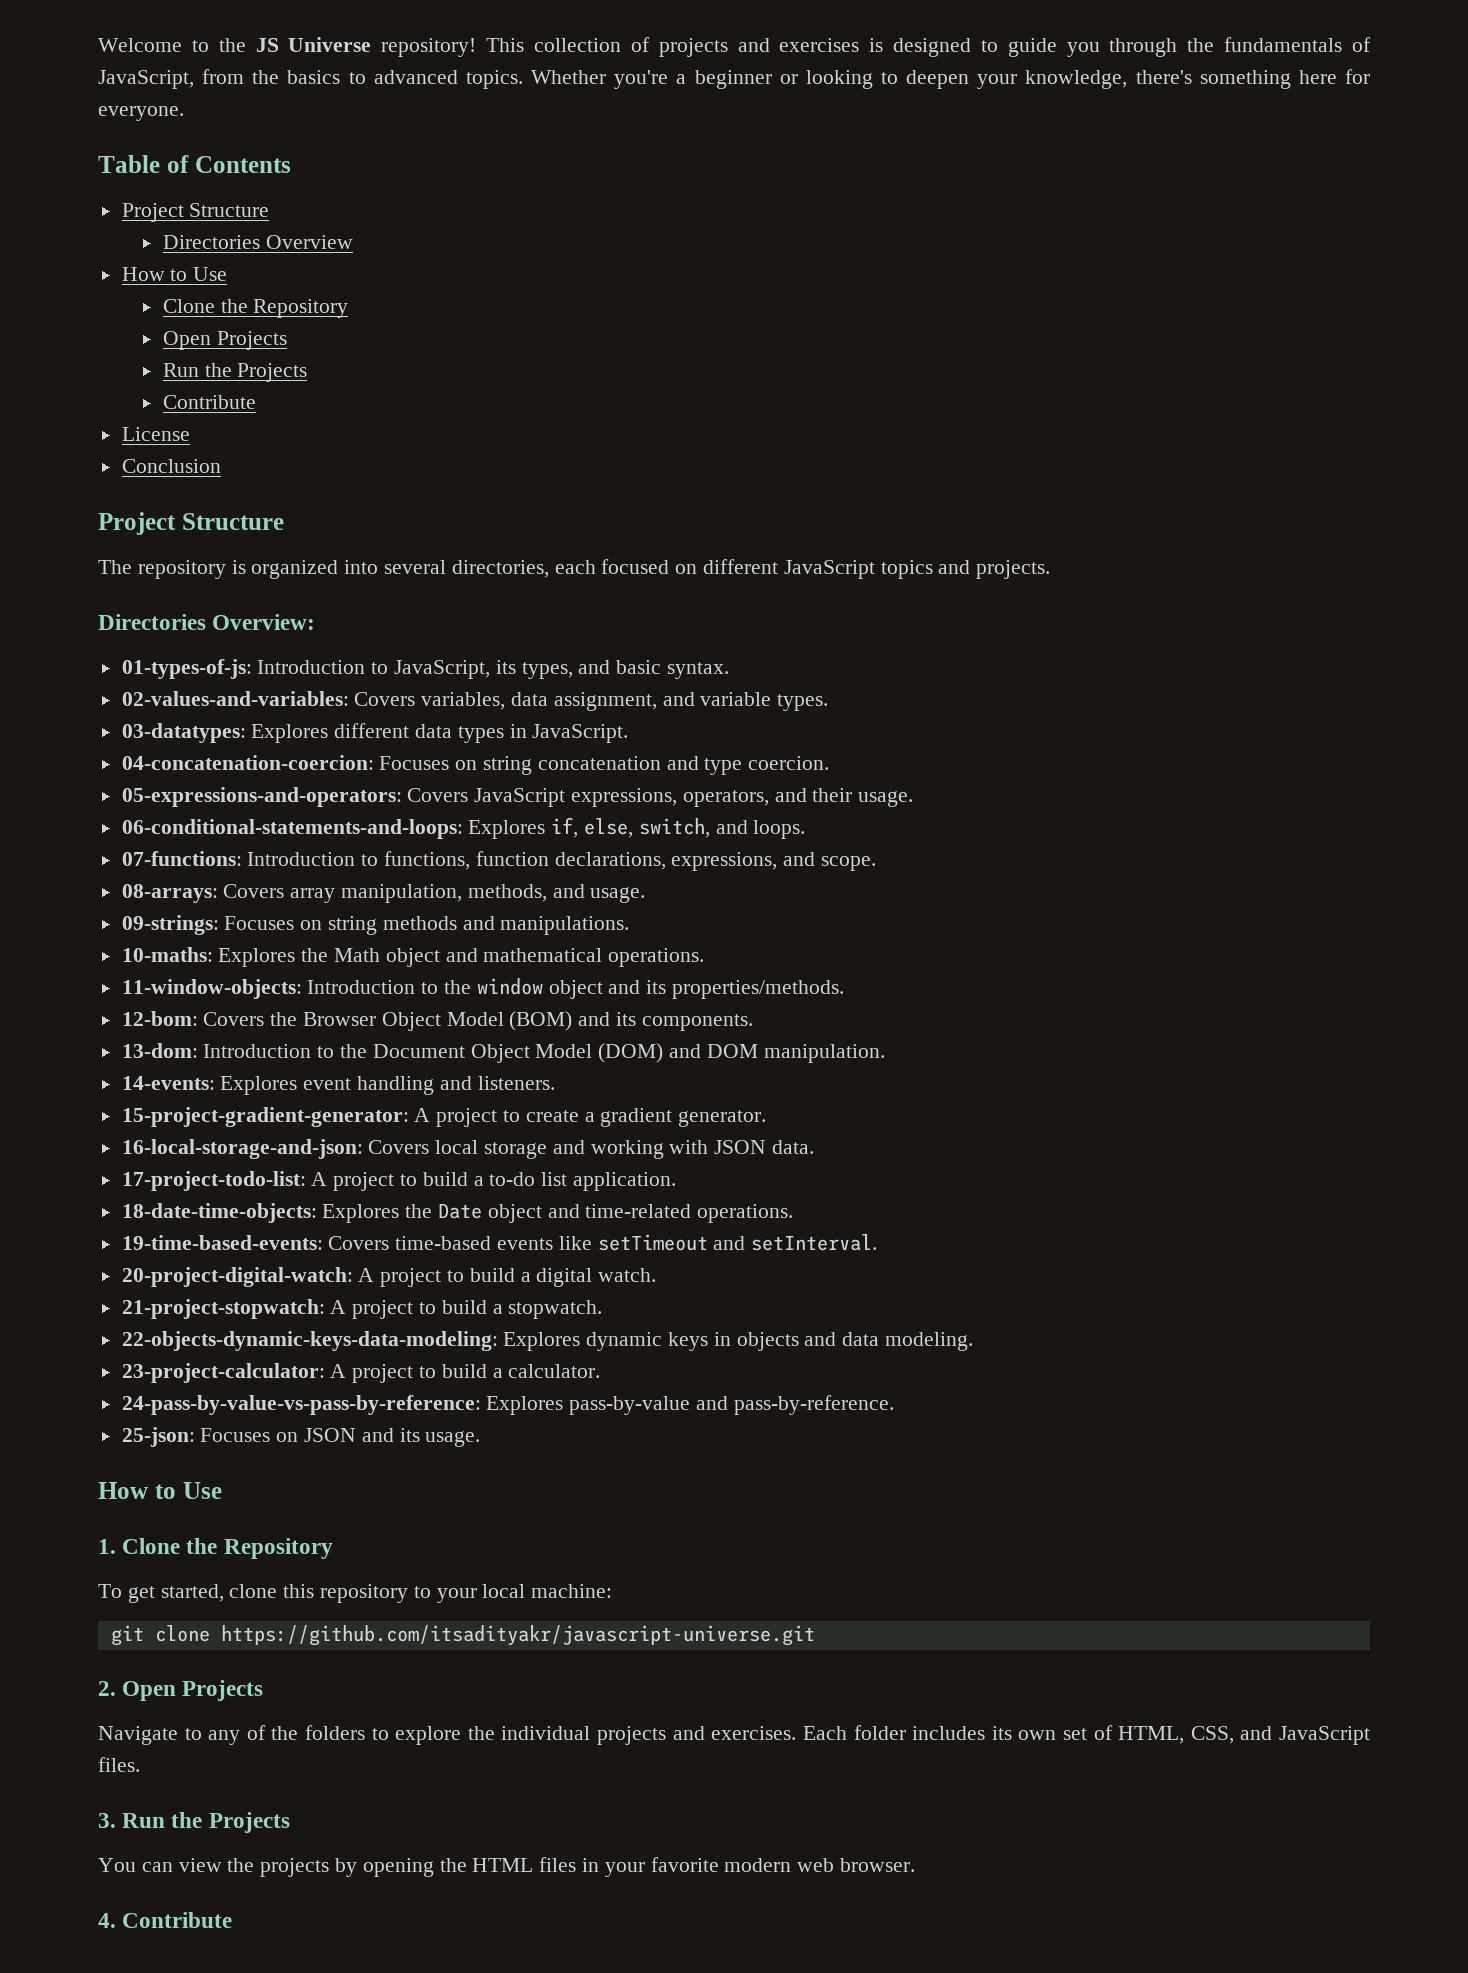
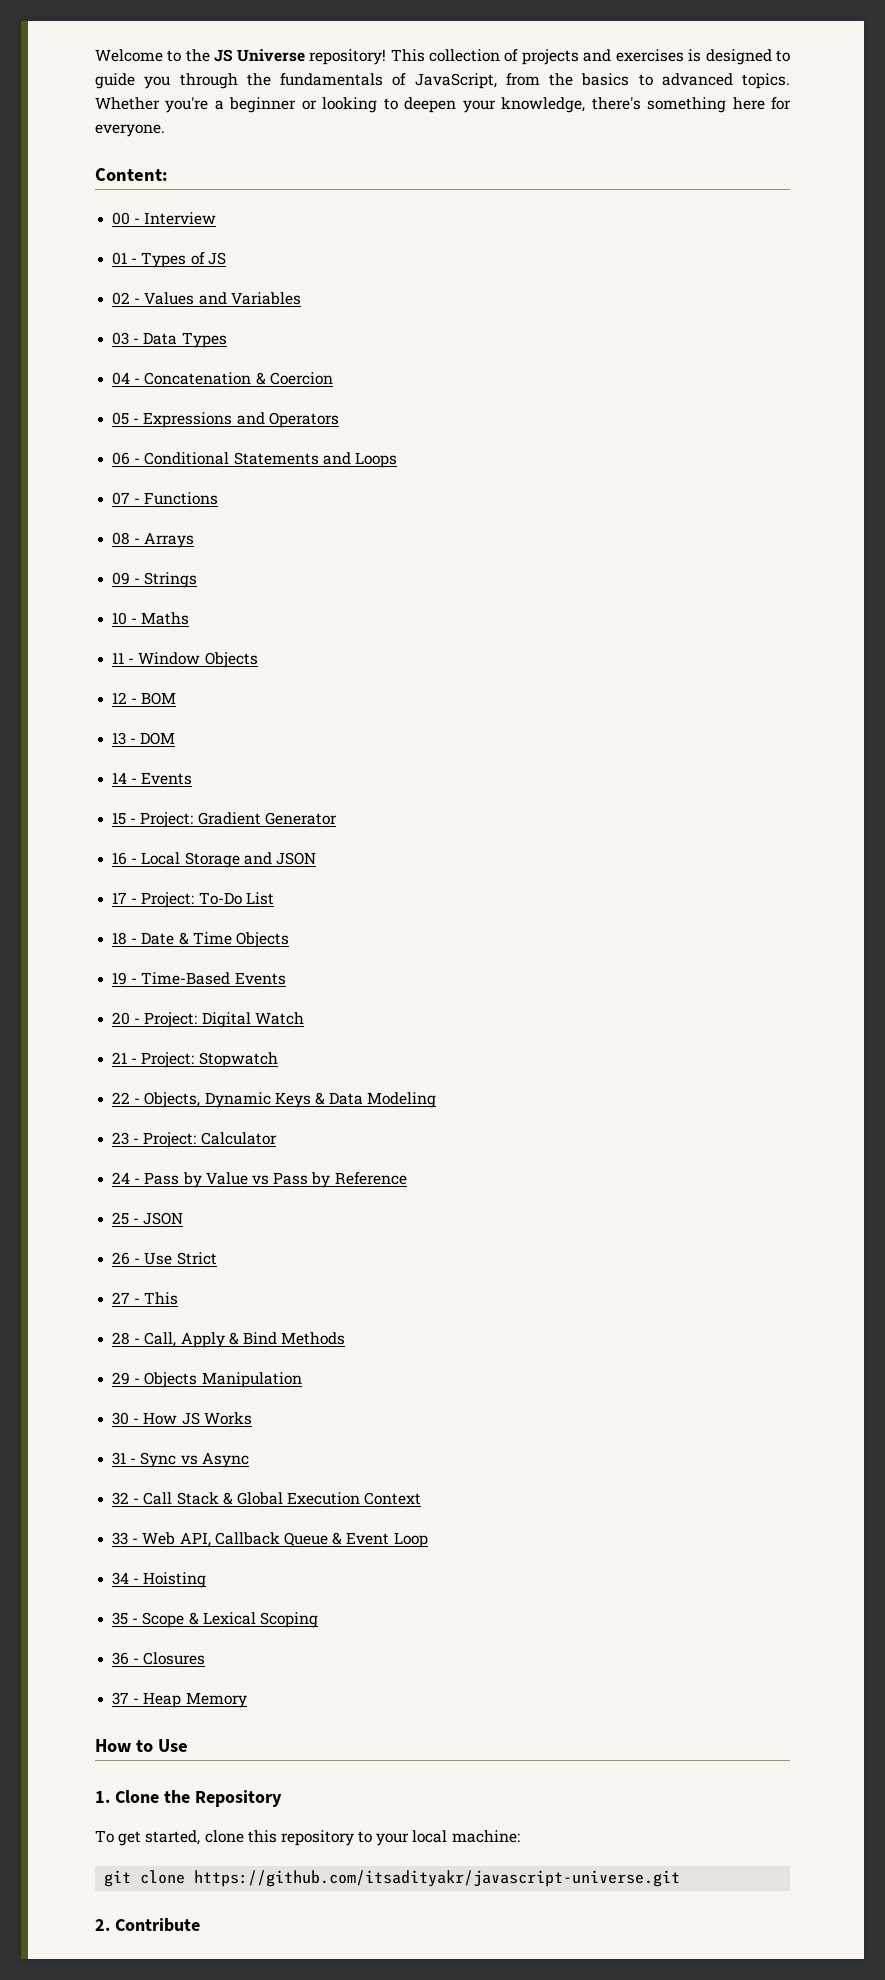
- Table of Contents
- Project Structure
- Directories Overview
- How to Use
- Clone the Repository
- Open Projects
- Run the Projects
- Contribute
- License
- Conclusion
- Project Structure
- The repository is organized into several directories, each focused on different JavaScript topics and projects.
- Directories Overview:
- 01-types-of-js: Introduction to JavaScript, its types, and basic syntax.
- 02-values-and-variables: Covers variables, data assignment, and variable types.
- 03-datatypes: Explores different data types in JavaScript.
- 04-concatenation-coercion: Focuses on string concatenation and type coercion.
- 05-expressions-and-operators: Covers JavaScript expressions, operators, and their usage.
- 06-conditional-statements-and-loops: Explores if, else, switch, and loops.
- 07-functions: Introduction to functions, function declarations, expressions, and scope.
- 08-arrays: Covers array manipulation, methods, and usage.
- 09-strings: Focuses on string methods and manipulations.
- 10-maths: Explores the Math object and mathematical operations.
- 11-window-objects: Introduction to the window object and its properties/methods.
- 12-bom: Covers the Browser Object Model (BOM) and its components.
- 13-dom: Introduction to the Document Object Model (DOM) and DOM manipulation.
- 14-events: Explores event handling and listeners.
- 15-project-gradient-generator: A project to create a gradient generator.
- 16-local-storage-and-json: Covers local storage and working with JSON data.
- 17-project-todo-list: A project to build a to-do list application.
- 18-date-time-objects: Explores the Date object and time-related operations.
- 19-time-based-events: Covers time-based events like setTimeout and setInterval.
- 20-project-digital-watch: A project to build a digital watch.
- 21-project-stopwatch: A project to build a stopwatch.
- 22-objects-dynamic-keys-data-modeling: Explores dynamic keys in objects and data modeling.
- 23-project-calculator: A project to build a calculator.
- 24-pass-by-value-vs-pass-by-reference: Explores pass-by-value and pass-by-reference.
- 25-json: Focuses on JSON and its usage.
+ Content:
+ 00 - Interview
+ 01 - Types of JS
+ 02 - Values and Variables
+ 03 - Data Types
+ 04 - Concatenation & Coercion
+ 05 - Expressions and Operators
+ 06 - Conditional Statements and Loops
+ 07 - Functions
+ 08 - Arrays
+ 09 - Strings
+ 10 - Maths
+ 11 - Window Objects
+ 12 - BOM
+ 13 - DOM
+ 14 - Events
+ 15 - Project: Gradient Generator
+ 16 - Local Storage and JSON
+ 17 - Project: To-Do List
+ 18 - Date & Time Objects
+ 19 - Time-Based Events
+ 20 - Project: Digital Watch
+ 21 - Project: Stopwatch
+ 22 - Objects, Dynamic Keys & Data Modeling
+ 23 - Project: Calculator
+ 24 - Pass by Value vs Pass by Reference
+ 25 - JSON
+ 26 - Use Strict
+ 27 - This
+ 28 - Call, Apply & Bind Methods
+ 29 - Objects Manipulation
+ 30 - How JS Works
+ 31 - Sync vs Async
+ 32 - Call Stack & Global Execution Context
+ 33 - Web API, Callback Queue & Event Loop
+ 34 - Hoisting
+ 35 - Scope & Lexical Scoping
+ 36 - Closures
+ 37 - Heap Memory
- 2. Open Projects
- Navigate to any of the folders to explore the individual projects and exercises. Each folder includes its own set of HTML, CSS, and JavaScript files.
- 3. Run the Projects
- You can view the projects by opening the HTML files in your favorite modern web browser.
- 4. Contribute
+ 2. Contribute

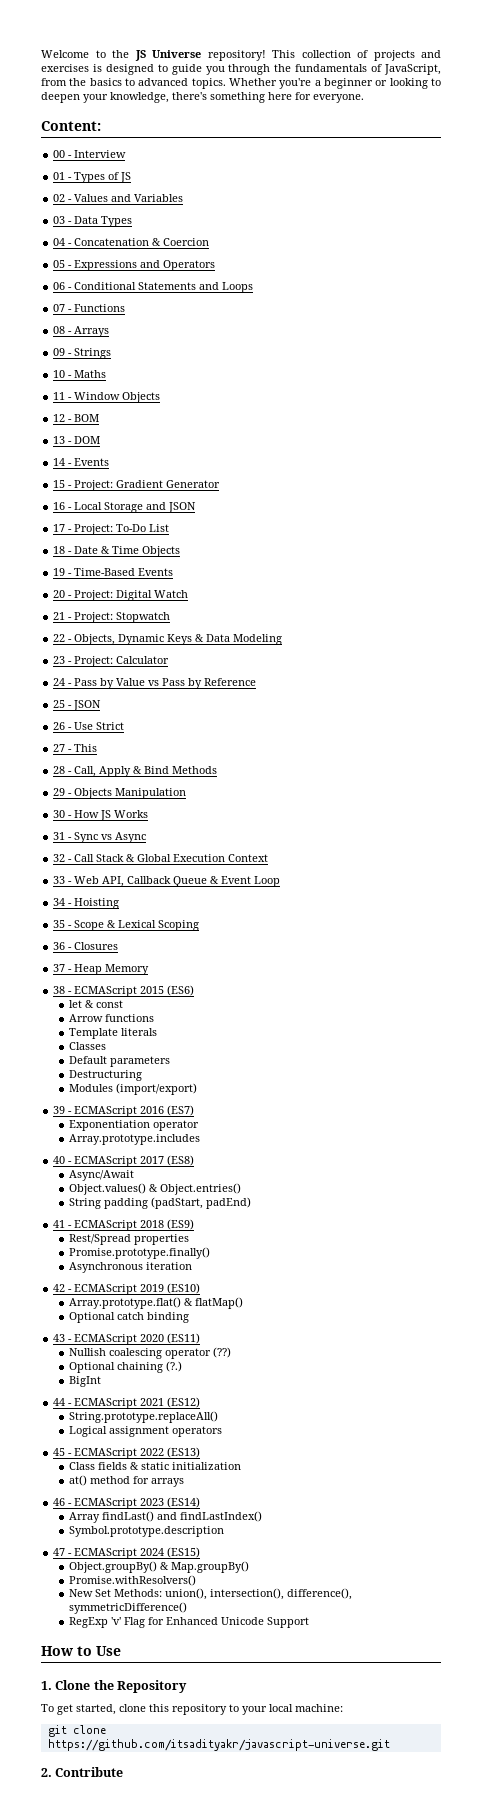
+ 38 - ECMAScript 2015 (ES6)
+ let & const
+ Arrow functions
+ Template literals
+ Classes
+ Default parameters
+ Destructuring
+ Modules (import/export)
+ 39 - ECMAScript 2016 (ES7)
+ Exponentiation operator
+ Array.prototype.includes
+ 40 - ECMAScript 2017 (ES8)
+ Async/Await
+ Object.values() & Object.entries()
+ String padding (padStart, padEnd)
+ 41 - ECMAScript 2018 (ES9)
+ Rest/Spread properties
+ Promise.prototype.finally()
+ Asynchronous iteration
+ 42 - ECMAScript 2019 (ES10)
+ Array.prototype.flat() & flatMap()
+ Optional catch binding
+ 43 - ECMAScript 2020 (ES11)
+ Nullish coalescing operator (??)
+ Optional chaining (?.)
+ BigInt
+ 44 - ECMAScript 2021 (ES12)
+ String.prototype.replaceAll()
+ Logical assignment operators
+ 45 - ECMAScript 2022 (ES13)
+ Class fields & static initialization
+ at() method for arrays
+ 46 - ECMAScript 2023 (ES14)
+ Array findLast() and findLastIndex()
+ Symbol.prototype.description
+ 47 - ECMAScript 2024 (ES15)
+ Object.groupBy() & Map.groupBy()
+ Promise.withResolvers()
+ New Set Methods: union(), intersection(), difference(), symmetricDifference()
+ RegExp 'v' Flag for Enhanced Unicode Support

